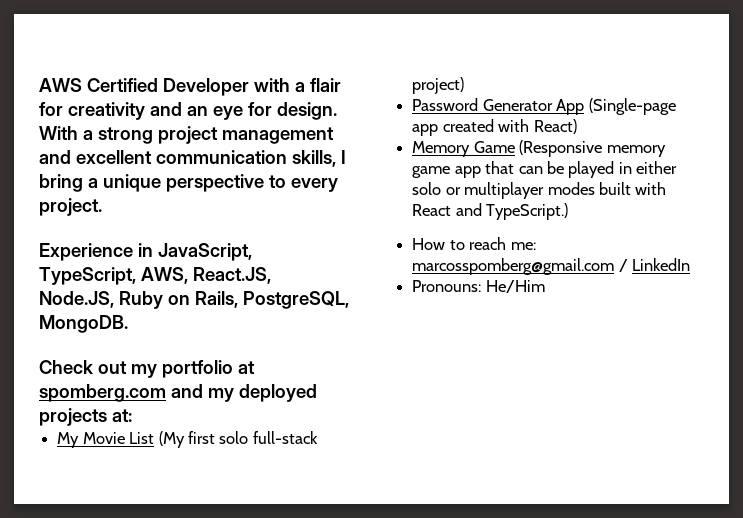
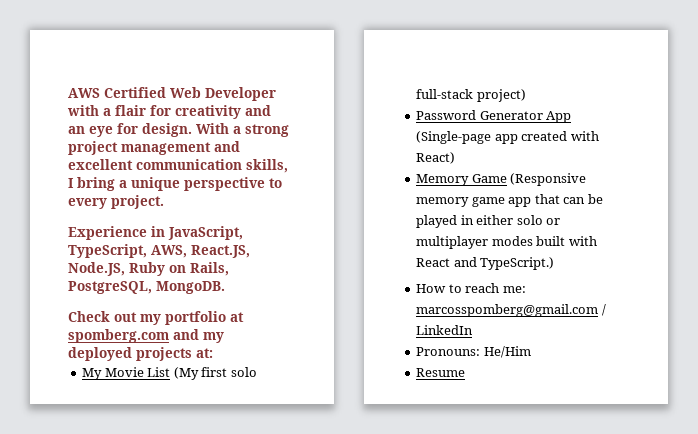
- AWS Certified Developer with a flair for creativity and an eye for design.
+ AWS Certified Web Developer with a flair for creativity and an eye for design.
+ Resume

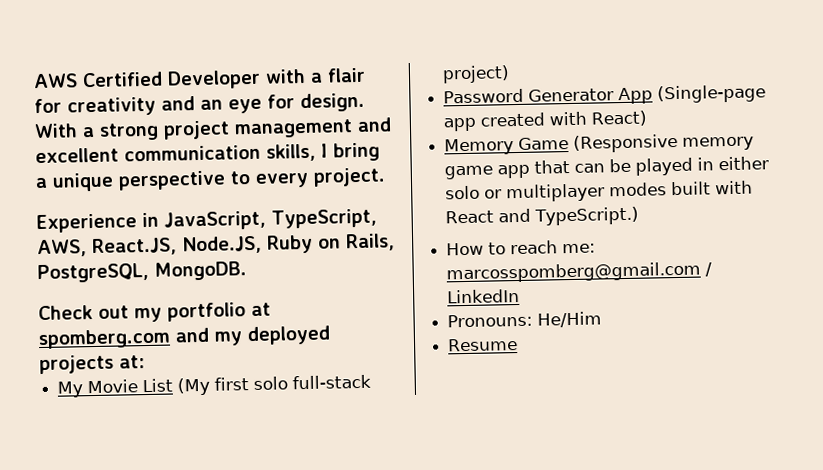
- AWS Certified Web Developer with a flair for creativity and an eye for design.
+ AWS Certified Developer with a flair for creativity and an eye for design.

